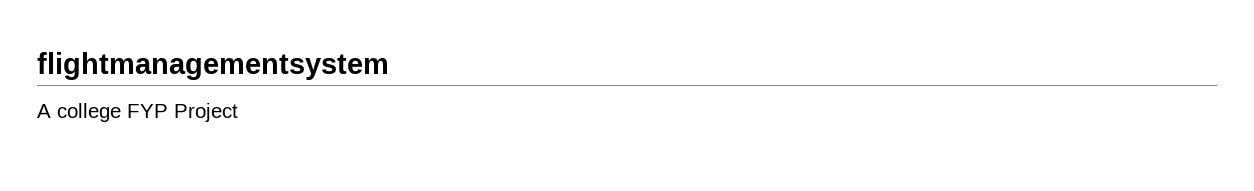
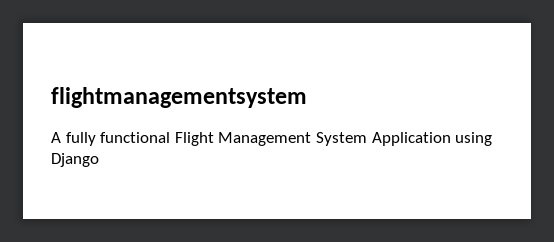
- A college FYP Project
+ A fully functional Flight Management System Application using Django

